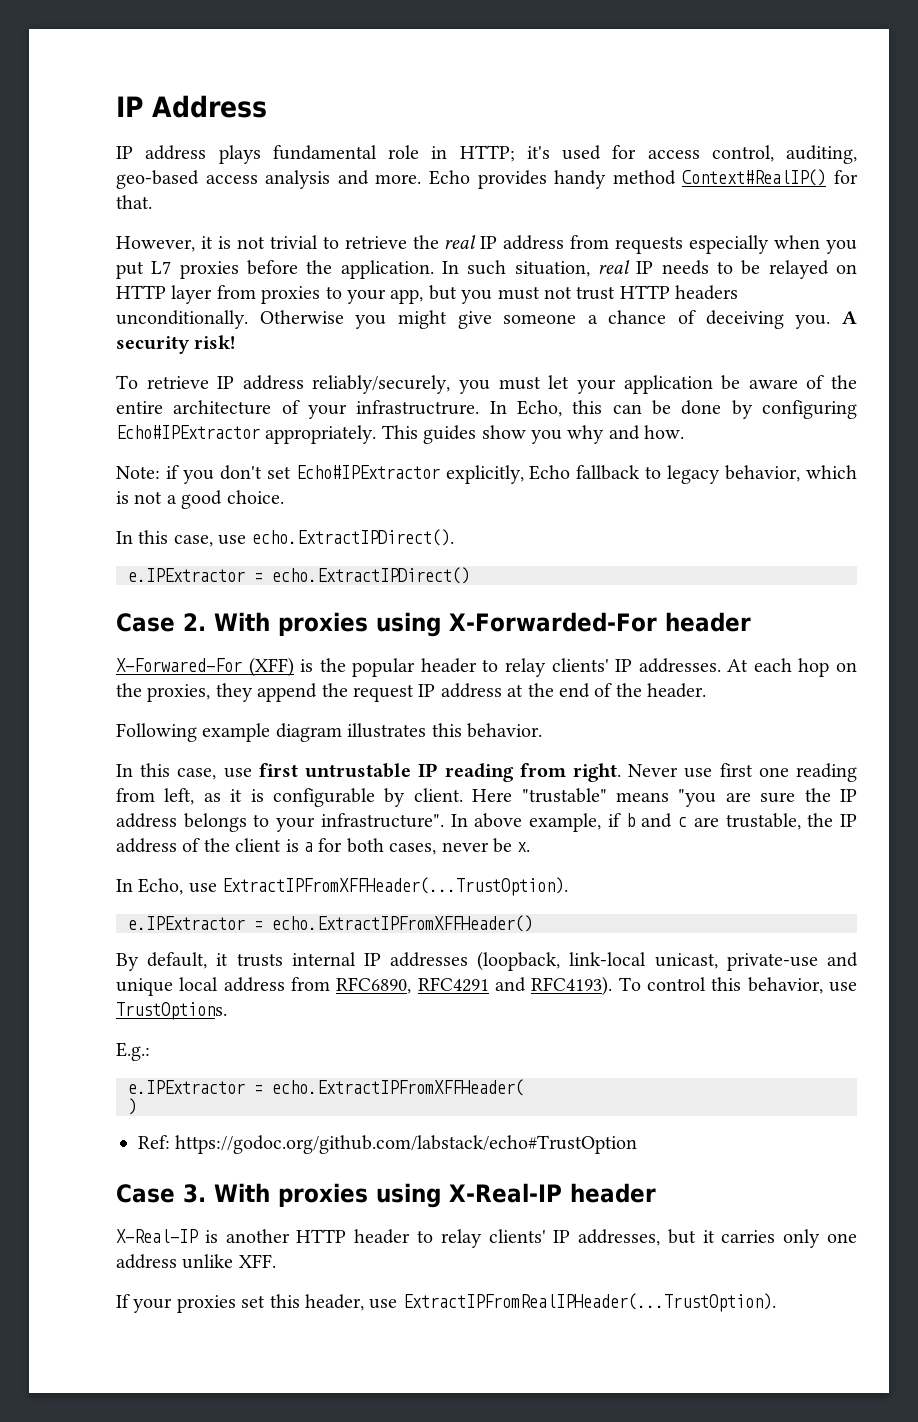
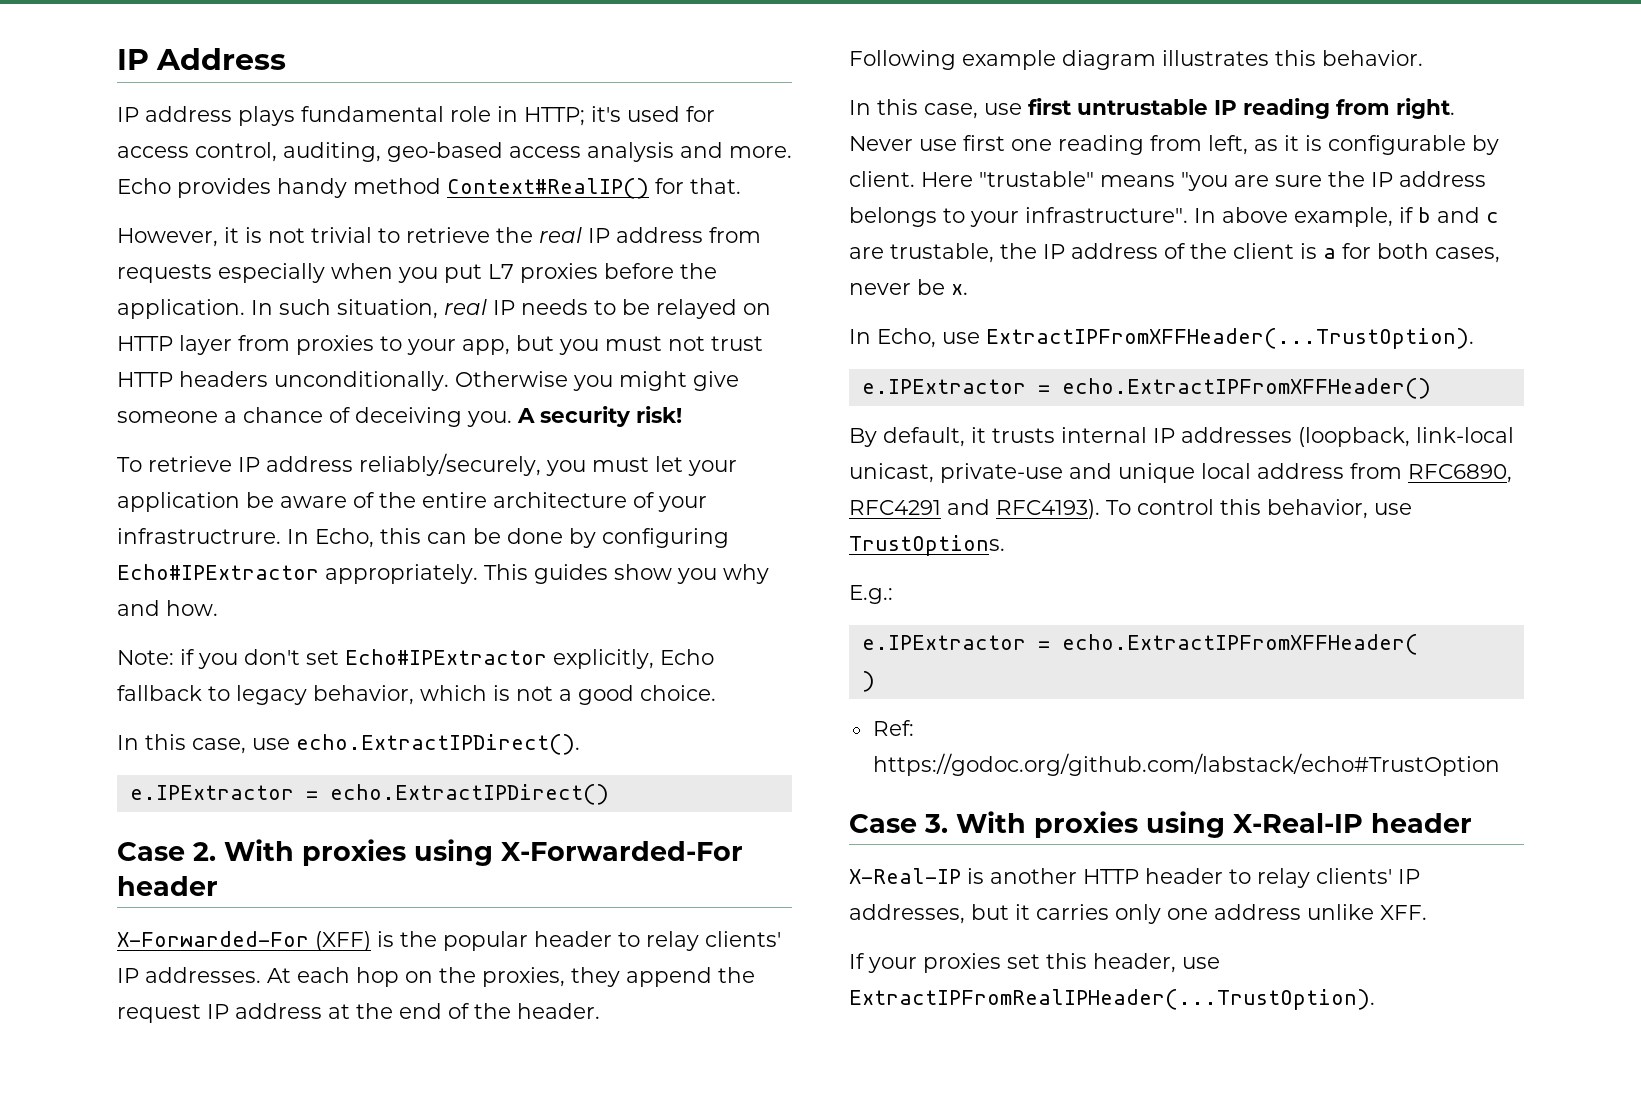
- X-Forwared-For (XFF) is the popular header to relay clients' IP addresses.
+ X-Forwarded-For (XFF) is the popular header to relay clients' IP addresses.

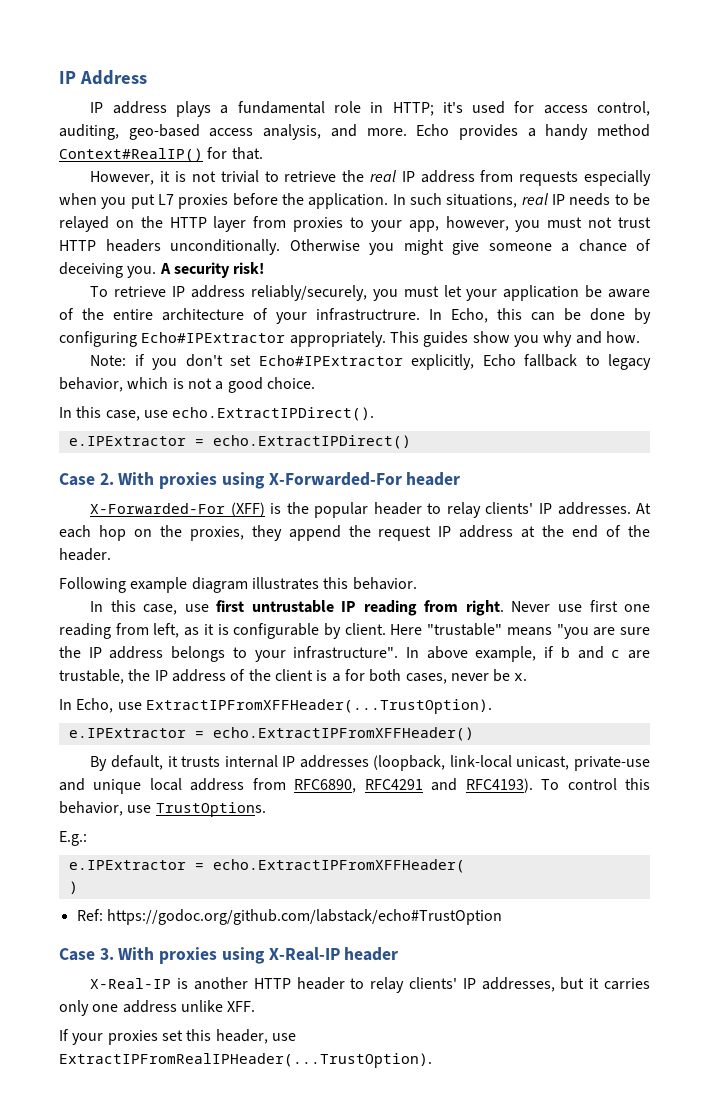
- IP address plays fundamental role in HTTP; it's used for access control, auditing, geo-based access analysis and more.
+ IP address plays a fundamental role in HTTP; it's used for access control, auditing, geo-based access analysis, and more.
- Echo provides handy method Context#RealIP() for that.
+ Echo provides a handy method Context#RealIP() for that.
- In such situation, real IP needs to be relayed on HTTP layer from proxies to your app, but you must not trust HTTP headers unconditionally.
+ In such situations, real IP needs to be relayed on the HTTP layer from proxies to your app, however, you must not trust HTTP headers unconditionally.

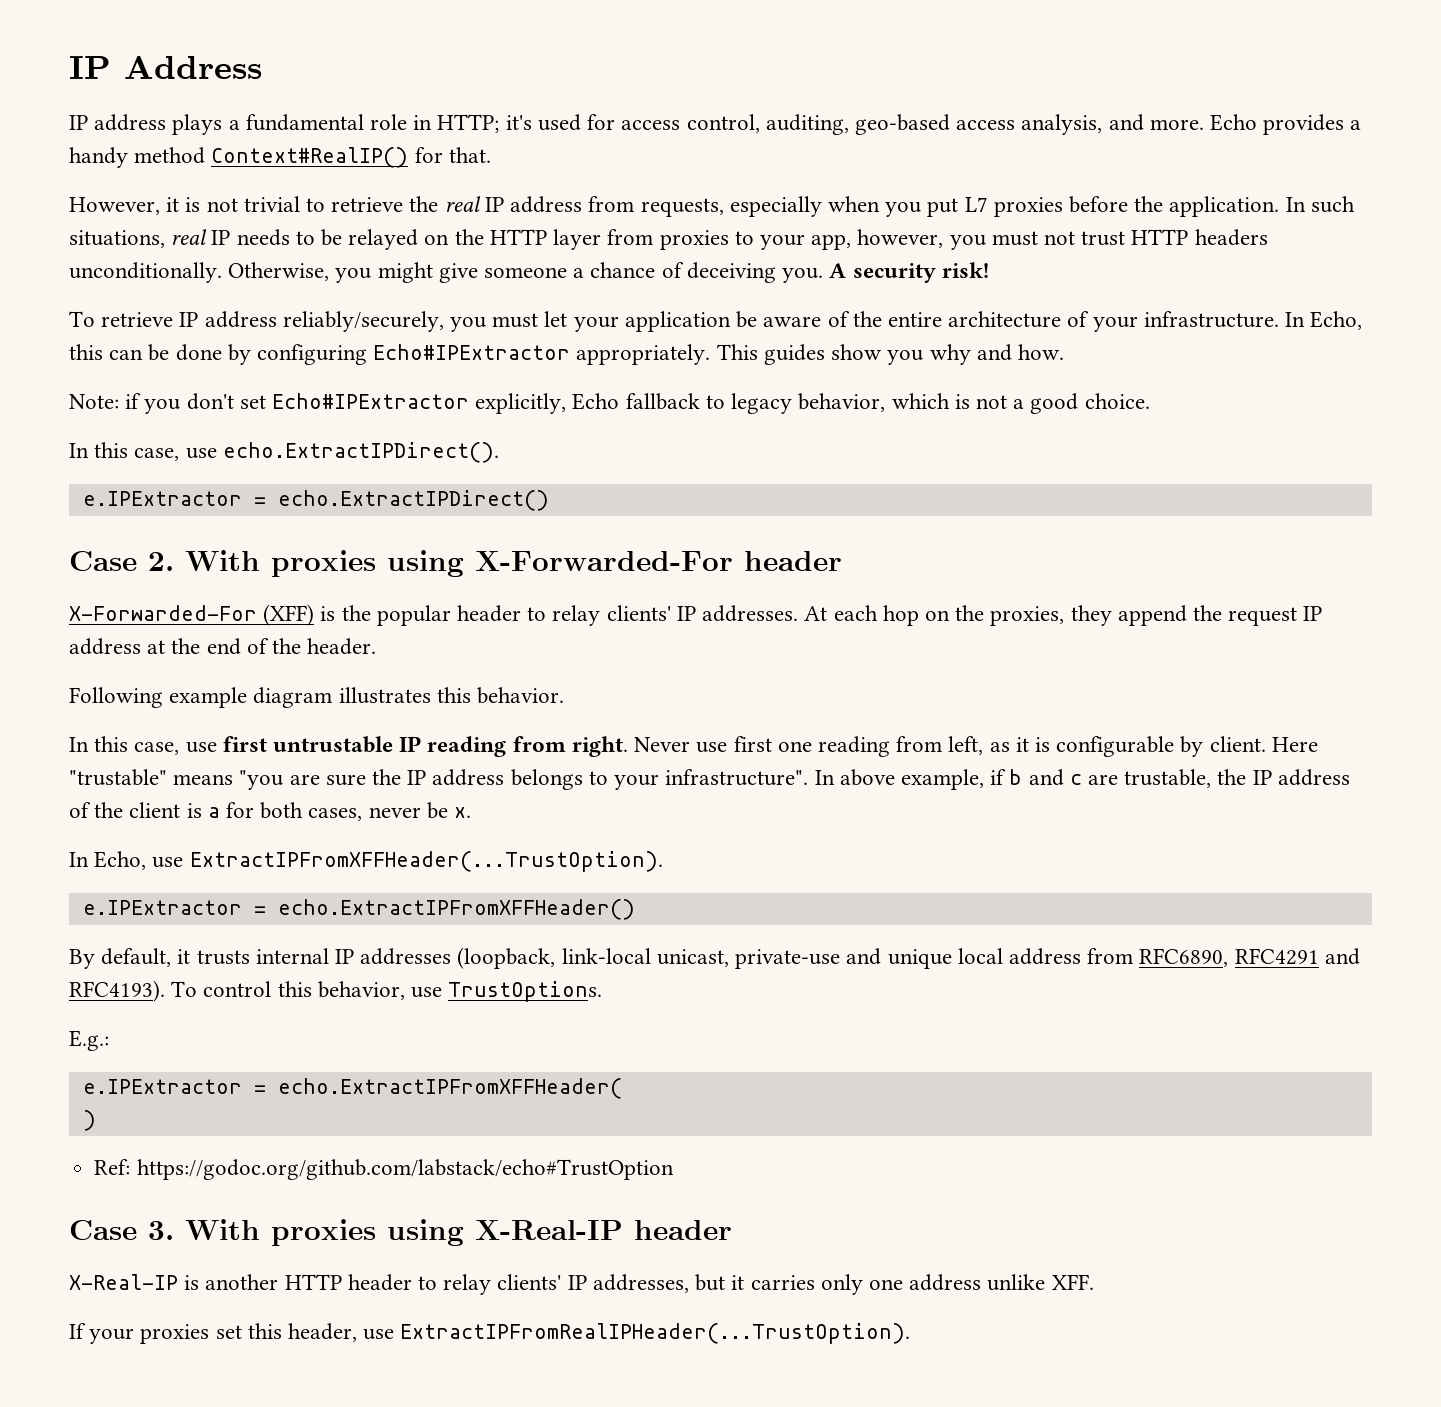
- However, it is not trivial to retrieve the real IP address from requests especially when you put L7 proxies before the application.
+ However, it is not trivial to retrieve the real IP address from requests, especially when you put L7 proxies before the application.
- Otherwise you might give someone a chance of deceiving you.
+ Otherwise, you might give someone a chance of deceiving you.
- To retrieve IP address reliably/securely, you must let your application be aware of the entire architecture of your infrastructrure.
+ To retrieve IP address reliably/securely, you must let your application be aware of the entire architecture of your infrastructure.

